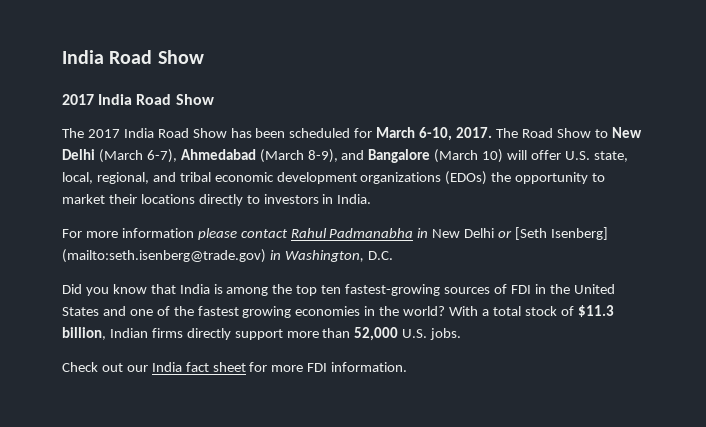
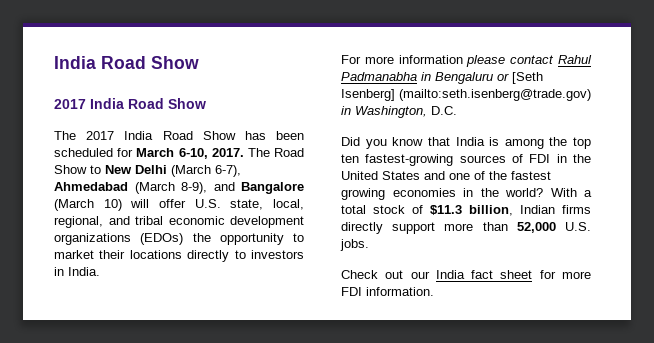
- For more information please contact Rahul Padmanabha in New Delhi or [Seth Isenberg] (mailto:seth.isenberg@trade.gov) in Washington, D.C.
+ For more information please contact Rahul Padmanabha in Bengaluru or [Seth Isenberg] (mailto:seth.isenberg@trade.gov) in Washington, D.C.

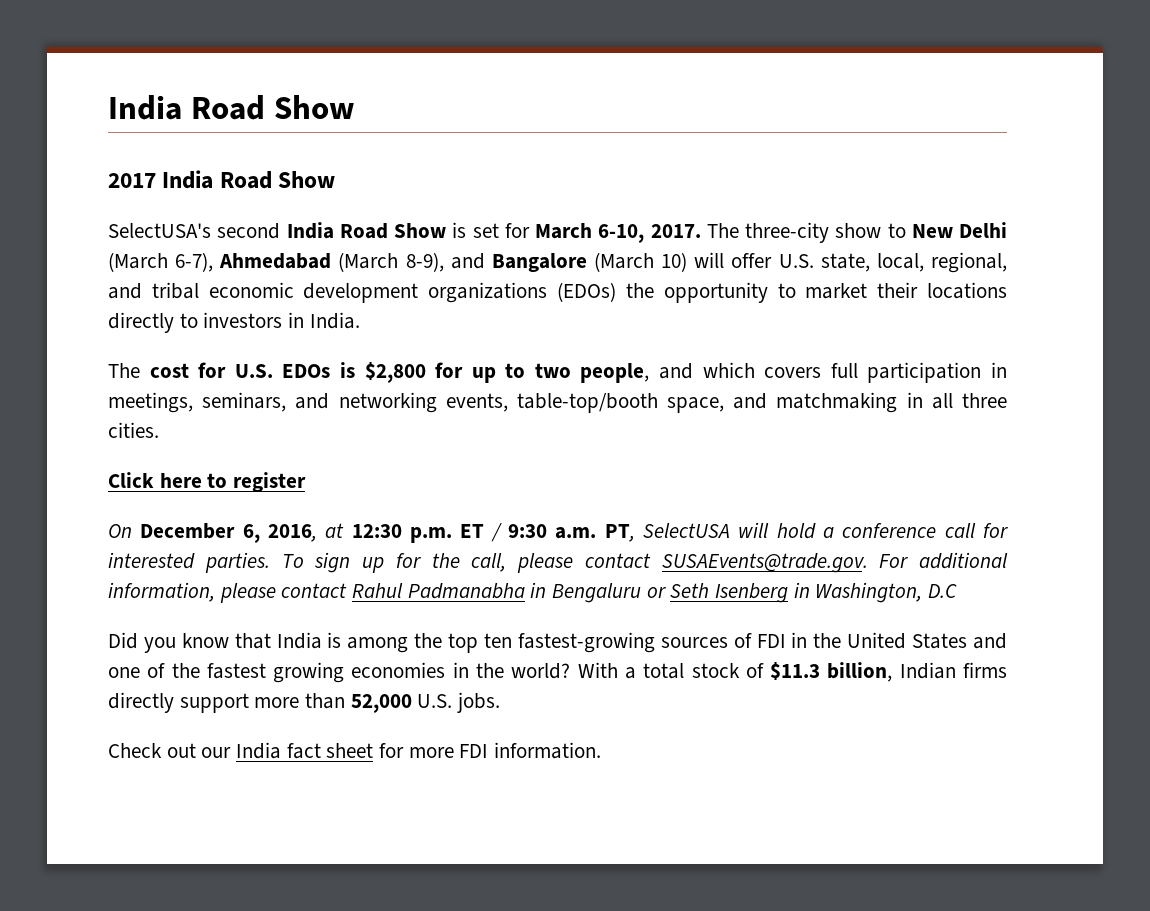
- The 2017 India Road Show has been scheduled for March 6-10, 2017.
+ SelectUSA's second India Road Show is set for March 6-10, 2017.
- The Road Show to New Delhi (March 6-7), Ahmedabad (March 8-9), and Bangalore (March 10) will offer U.S. state, local, regional, and tribal economic development organizations (EDOs) the opportunity to market their locations directly to investors in India.
+ The three-city show to New Delhi (March 6-7), Ahmedabad (March 8-9), and Bangalore (March 10) will offer U.S. state, local, regional, and tribal economic development organizations (EDOs) the opportunity to market their locations directly to investors in India.
- For more information please contact Rahul Padmanabha in Bengaluru or [Seth Isenberg] (mailto:seth.isenberg@trade.gov) in Washington, D.C.
+ The cost for U.S. EDOs is $2,800 for up to two people, and which covers full participation in meetings, seminars, and networking events, table-top/booth space, and matchmaking in all three cities.
+ Click here to register
+ On December 6, 2016, at 12:30 p.m. ET / 9:30 a.m. PT, SelectUSA will hold a conference call for interested parties. To sign up for the call, please contact SUSAEvents@trade.gov. For additional information, please contact Rahul Padmanabha in Bengaluru or Seth Isenberg in Washington, D.C

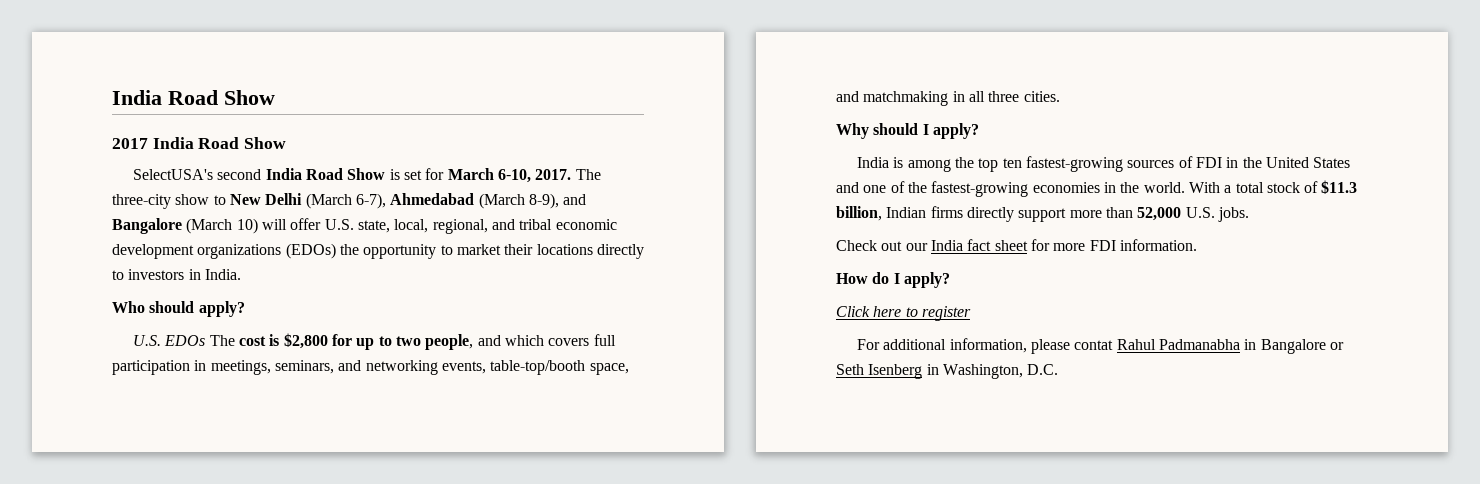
- The cost for U.S. EDOs is $2,800 for up to two people, and which covers full participation in meetings, seminars, and networking events, table-top/booth space, and matchmaking in all three cities.
+ Who should apply?
+ U.S. EDOs The cost is $2,800 for up to two people, and which covers full participation in meetings, seminars, and networking events, table-top/booth space, and matchmaking in all three cities.
- Click here to register
- On December 6, 2016, at 12:30 p.m. ET / 9:30 a.m. PT, SelectUSA will hold a conference call for interested parties. To sign up for the call, please contact SUSAEvents@trade.gov. For additional information, please contact Rahul Padmanabha in Bengaluru or Seth Isenberg in Washington, D.C
- Did you know that India is among the top ten fastest-growing sources of FDI in the United States and one of the fastest growing economies in the world?
+ Why should I apply?
+ India is among the top ten fastest-growing sources of FDI in the United States and one of the fastest-growing economies in the world.
+ How do I apply?
+ Click here to register
+ For additional information, please contat Rahul Padmanabha in Bangalore or Seth Isenberg in Washington, D.C.

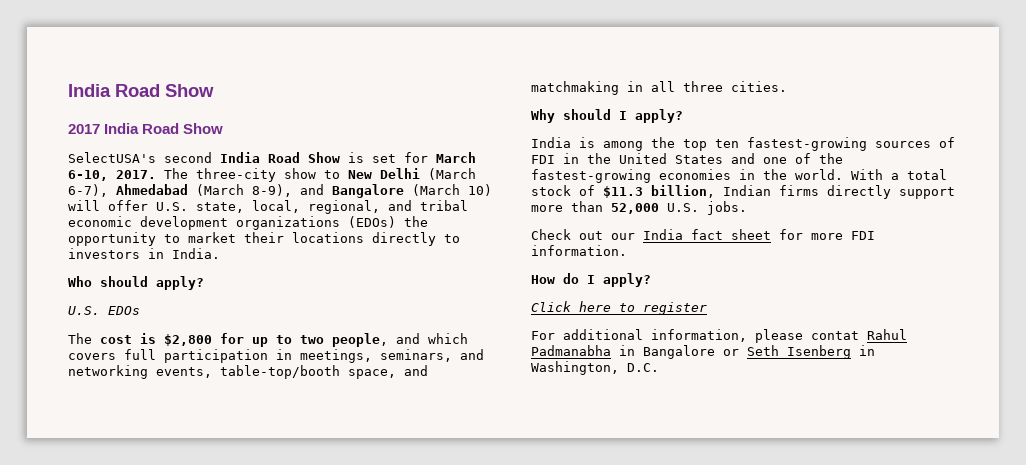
- U.S. EDOs The cost is $2,800 for up to two people, and which covers full participation in meetings, seminars, and networking events, table-top/booth space, and matchmaking in all three cities.
+ U.S. EDOs
+ The cost is $2,800 for up to two people, and which covers full participation in meetings, seminars, and networking events, table-top/booth space, and matchmaking in all three cities.

